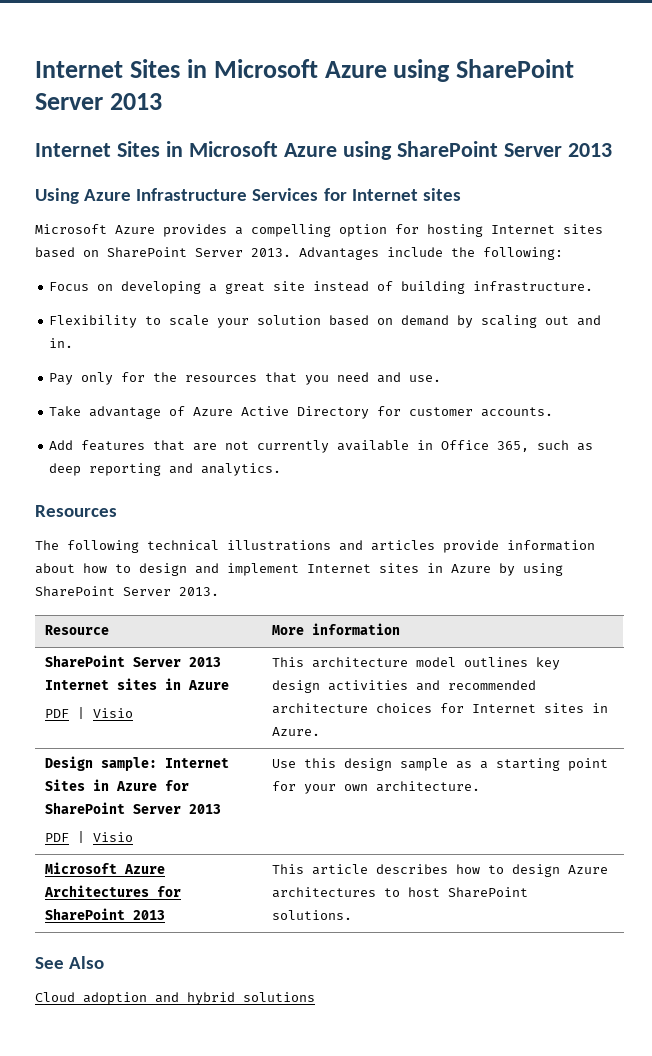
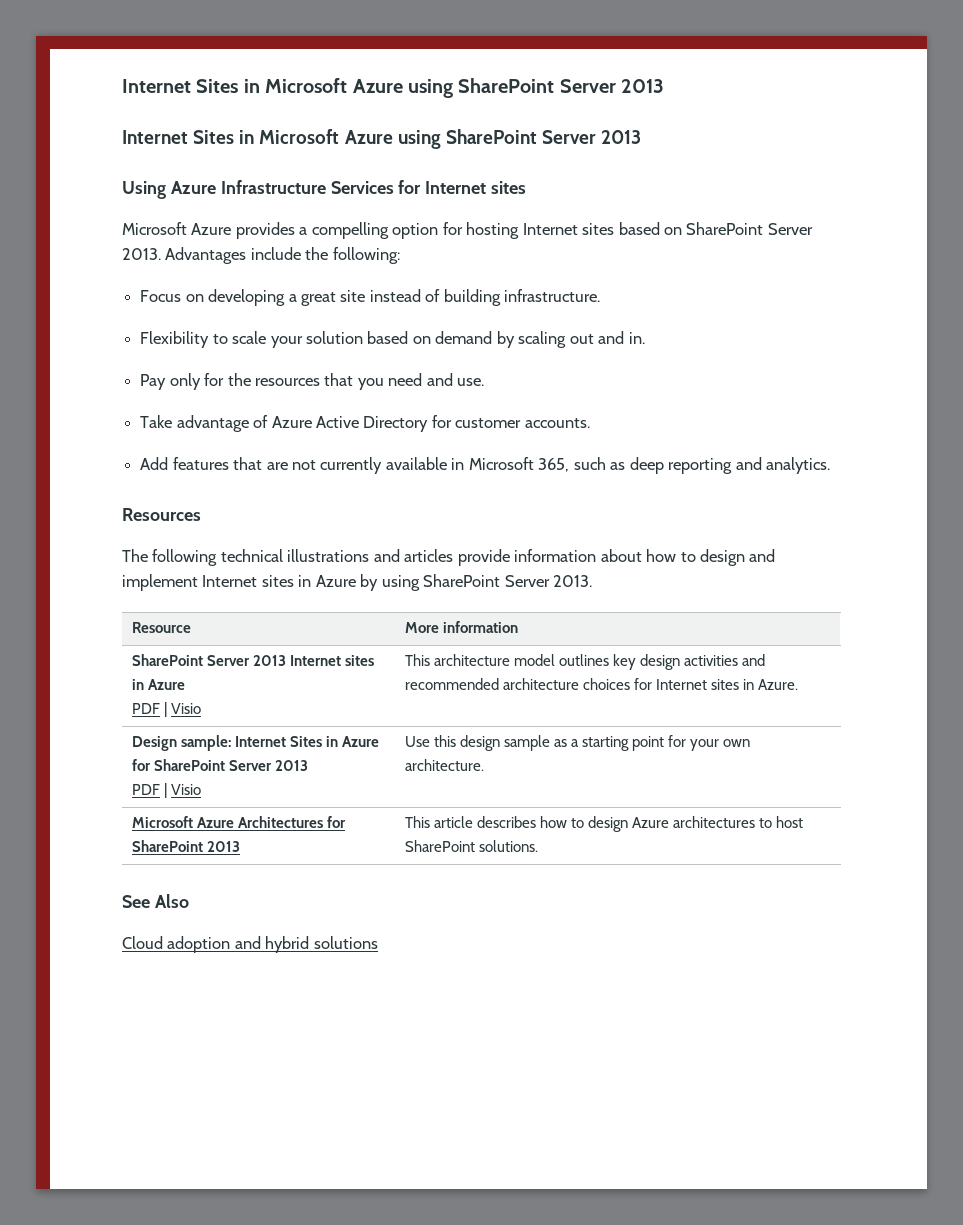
- Add features that are not currently available in Office 365, such as deep reporting and analytics.
+ Add features that are not currently available in Microsoft 365, such as deep reporting and analytics.

